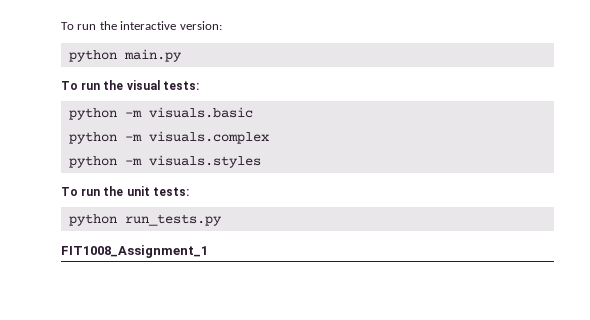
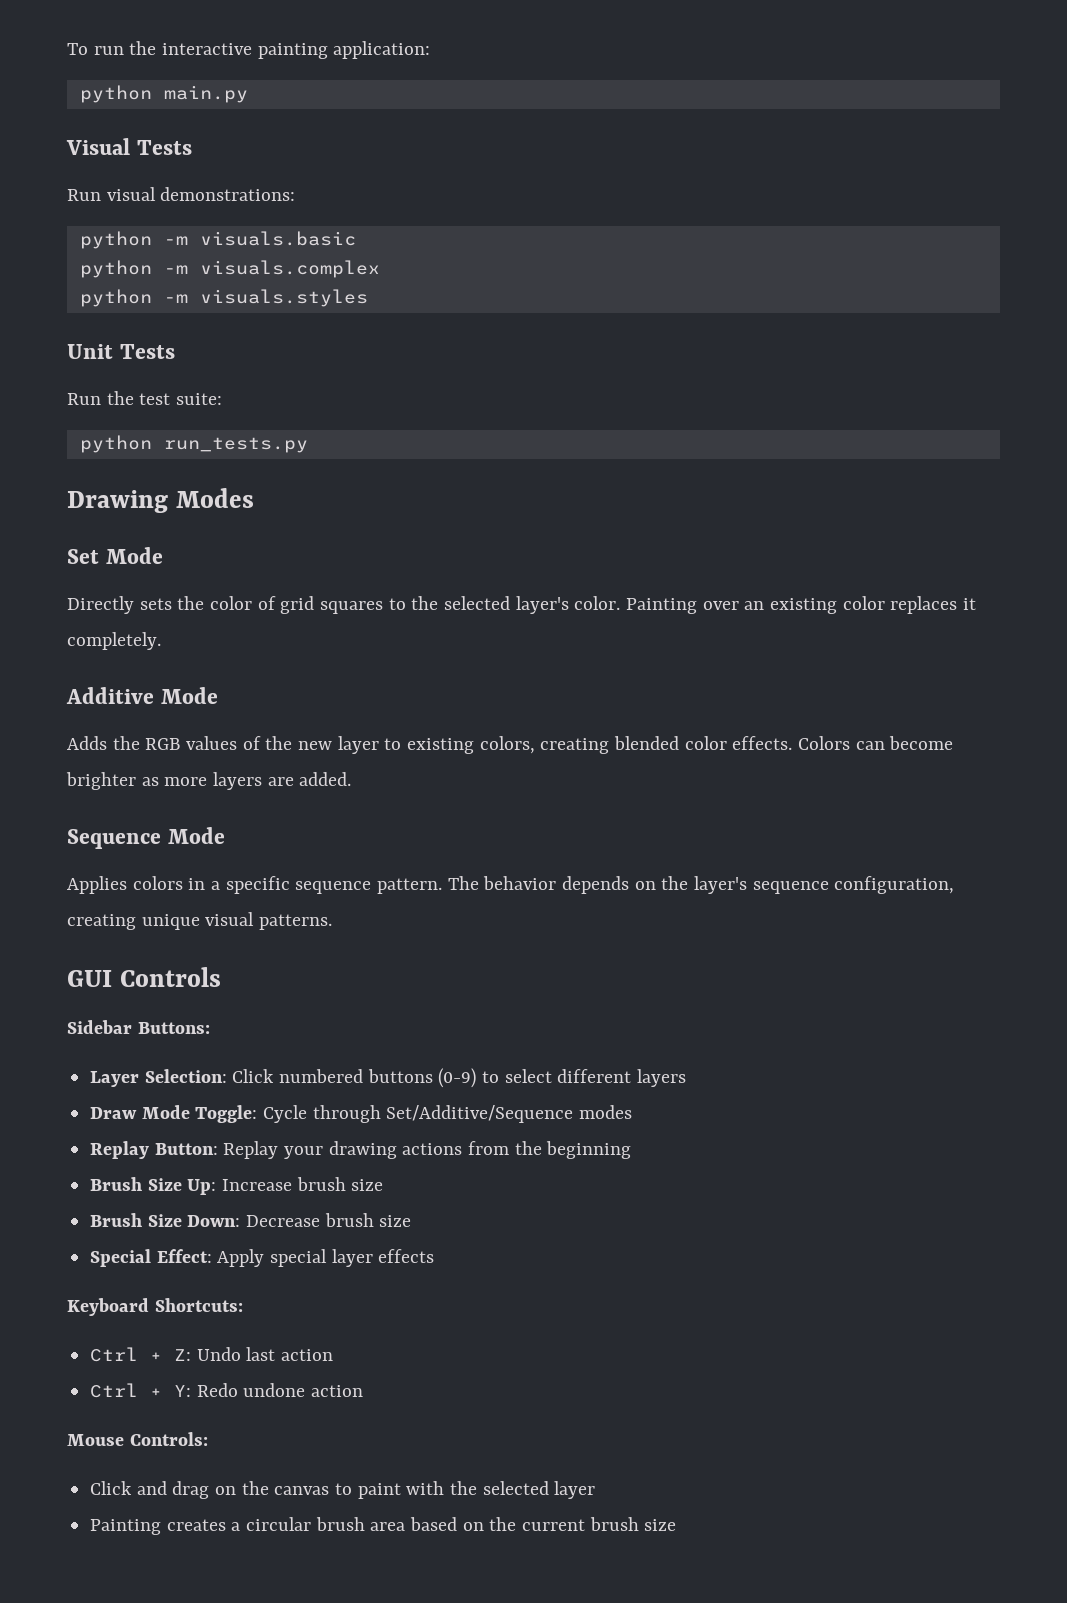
- To run the interactive version:
+ To run the interactive painting application:
- To run the visual tests:
+ Visual Tests
+ Run visual demonstrations:
- To run the unit tests:
+ Unit Tests
+ Run the test suite:
  python run_tests.py
- FIT1008_Assignment_1
+ Drawing Modes
+ Set Mode
+ Directly sets the color of grid squares to the selected layer's color. Painting over an existing color replaces it completely.
+ Additive Mode
+ Adds the RGB values of the new layer to existing colors, creating blended color effects. Colors can become brighter as more layers are added.
+ Sequence Mode
+ Applies colors in a specific sequence pattern. The behavior depends on the layer's sequence configuration, creating unique visual patterns.
+ GUI Controls
+ Sidebar Buttons:
+ Layer Selection: Click numbered buttons (0-9) to select different layers
+ Draw Mode Toggle: Cycle through Set/Additive/Sequence modes
+ Replay Button: Replay your drawing actions from the beginning
+ Brush Size Up: Increase brush size
+ Brush Size Down: Decrease brush size
+ Special Effect: Apply special layer effects
+ Keyboard Shortcuts:
+ Ctrl + Z: Undo last action
+ Ctrl + Y: Redo undone action
+ Mouse Controls:
+ Click and drag on the canvas to paint with the selected layer
+ Painting creates a circular brush area based on the current brush size

